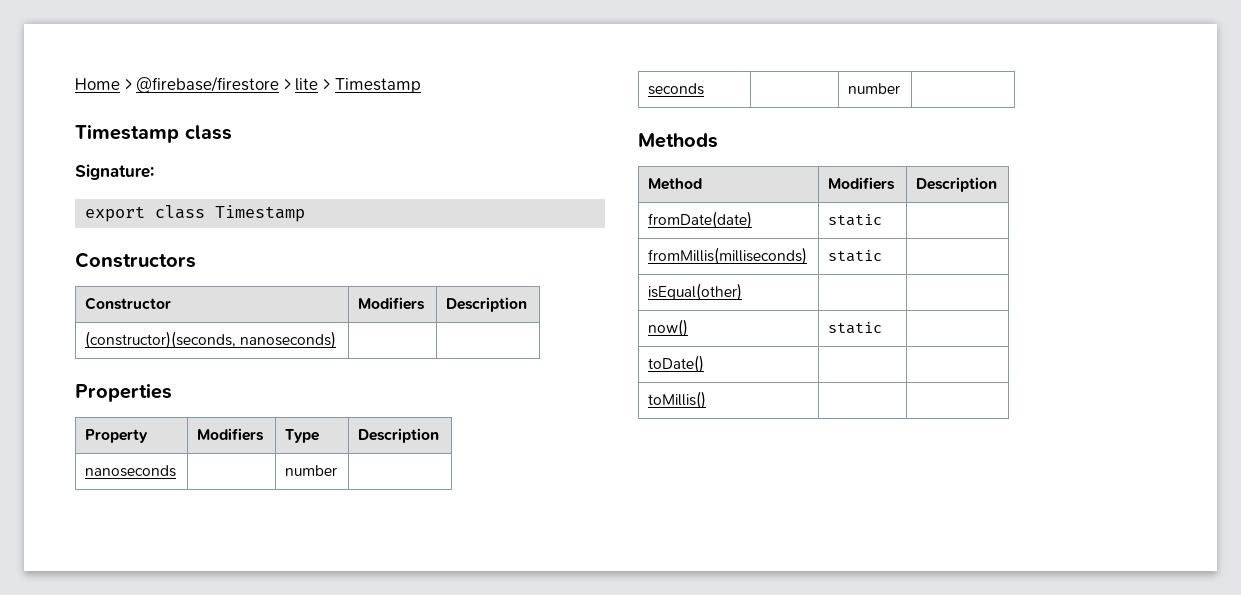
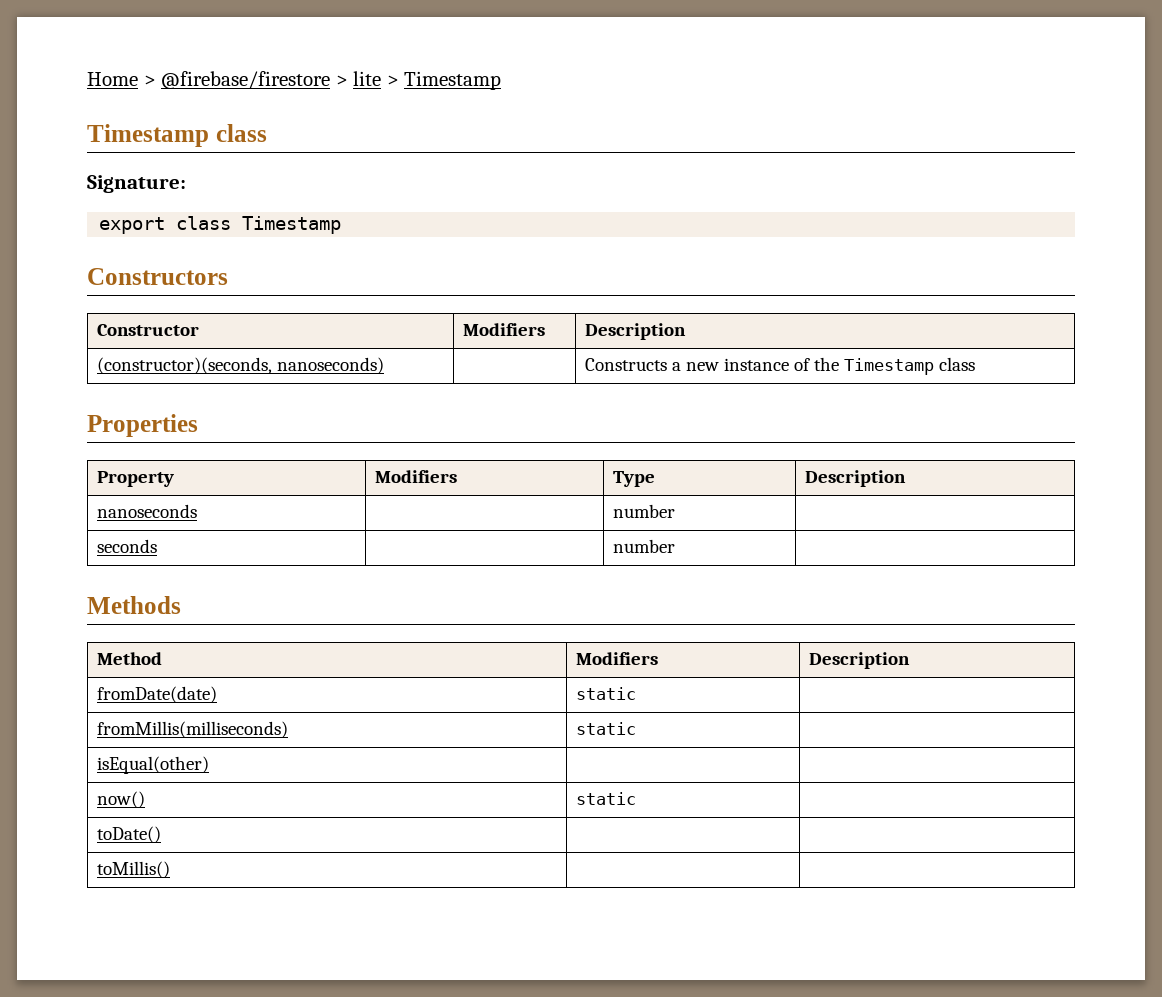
- (constructor)(seconds, nanoseconds) | |
+ (constructor)(seconds, nanoseconds) | | Constructs a new instance of the Timestamp class

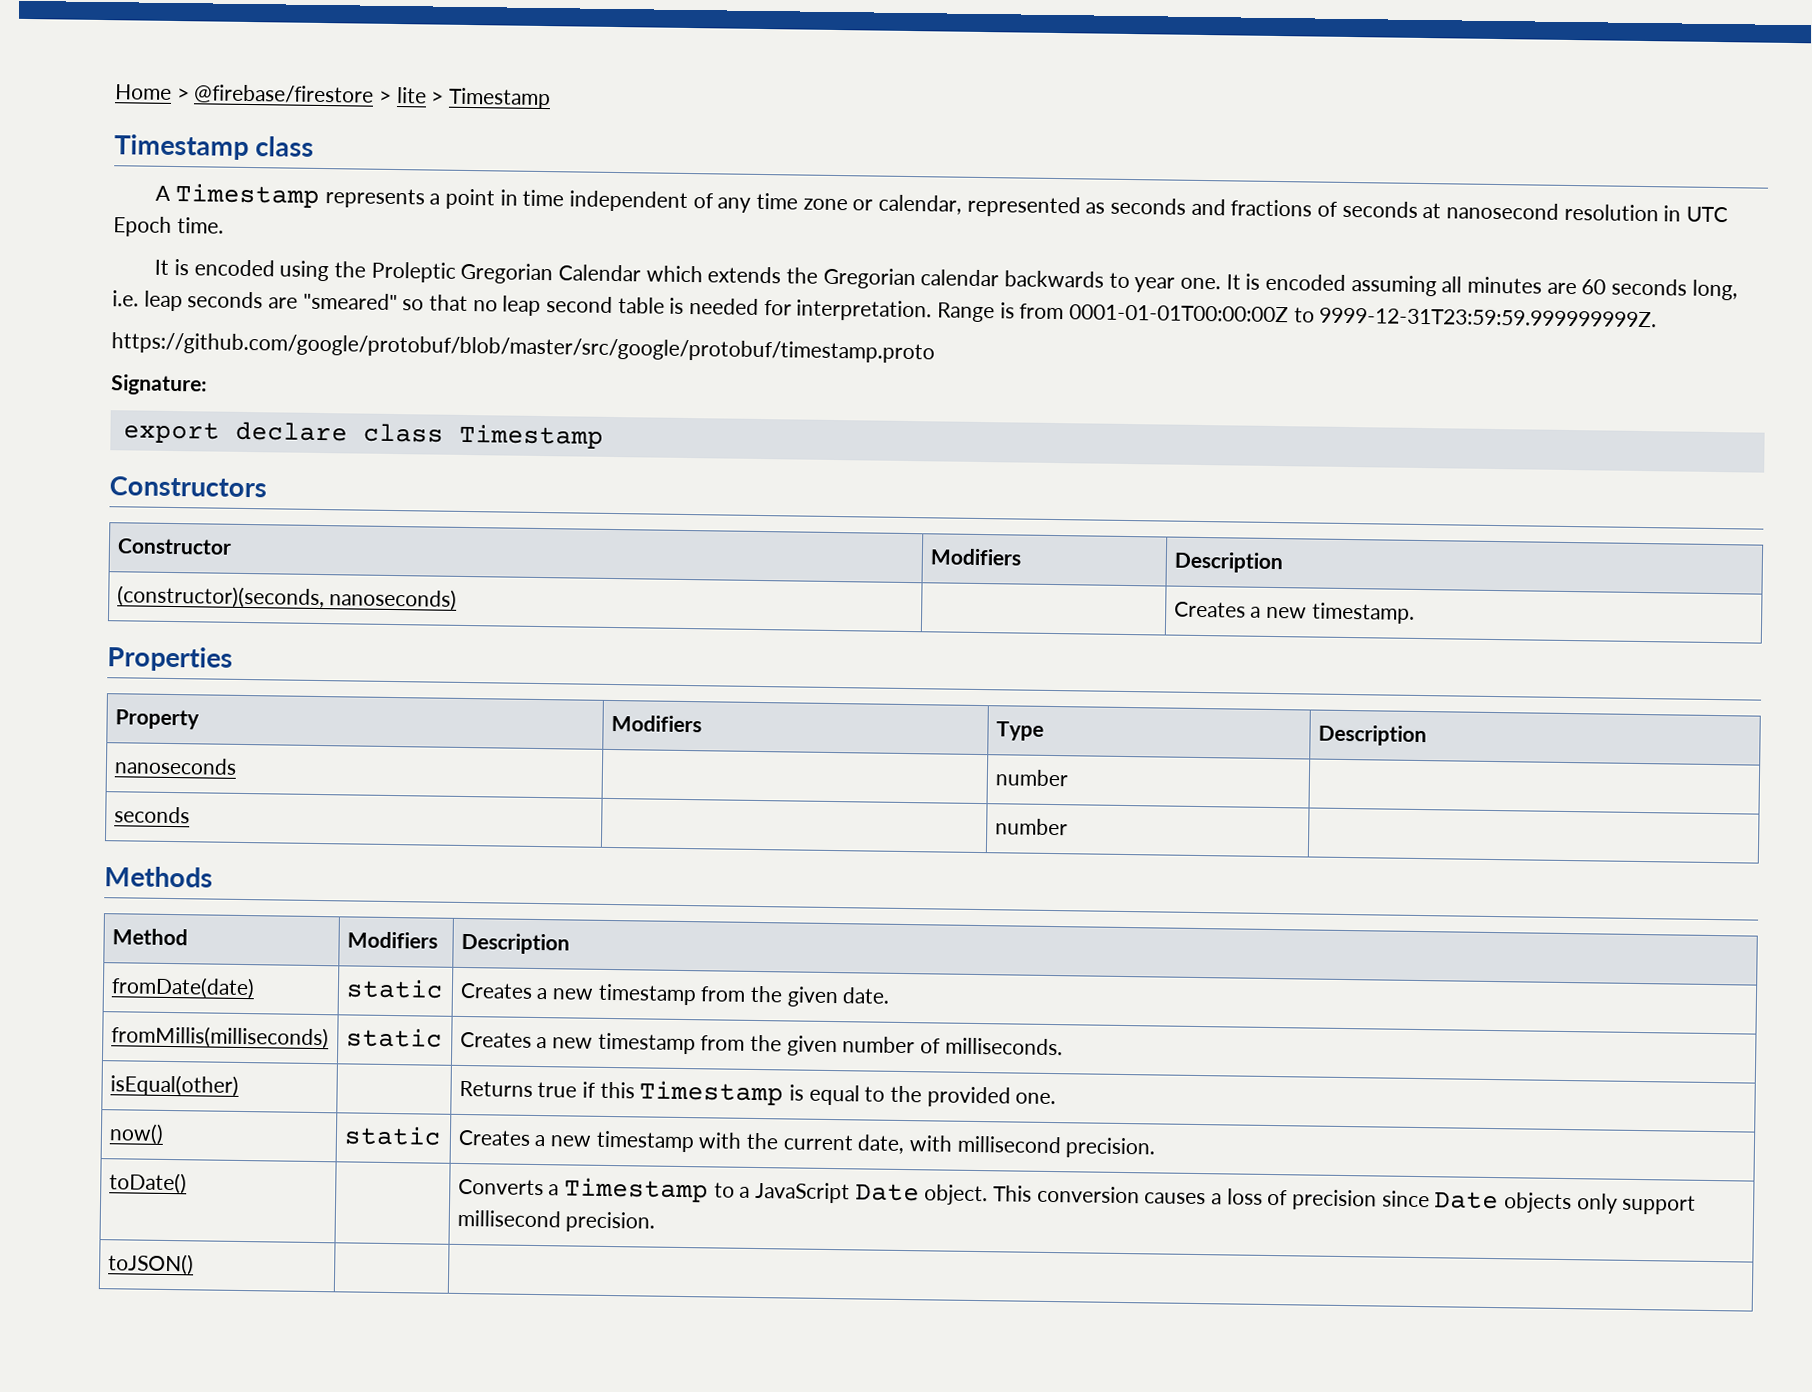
+ A Timestamp represents a point in time independent of any time zone or calendar, represented as seconds and fractions of seconds at nanosecond resolution in UTC Epoch time.
+ It is encoded using the Proleptic Gregorian Calendar which extends the Gregorian calendar backwards to year one. It is encoded assuming all minutes are 60 seconds long, i.e. leap seconds are "smeared" so that no leap second table is needed for interpretation. Range is from 0001-01-01T00:00:00Z to 9999-12-31T23:59:59.999999999Z.
+ https://github.com/google/protobuf/blob/master/src/google/protobuf/timestamp.proto
- export class Timestamp
+ export declare class Timestamp
- (constructor)(seconds, nanoseconds) | | Constructs a new instance of the Timestamp class
+ (constructor)(seconds, nanoseconds) | | Creates a new timestamp.
- fromDate(date) | static |
- fromMillis(milliseconds) | static |
- isEqual(other) | |
- now() | static |
- toDate() | |
- toMillis() | |
+ fromDate(date) | static | Creates a new timestamp from the given date.
+ fromMillis(milliseconds) | static | Creates a new timestamp from the given number of milliseconds.
+ isEqual(other) | | Returns true if this Timestamp is equal to the provided one.
+ now() | static | Creates a new timestamp with the current date, with millisecond precision.
+ toDate() | | Converts a Timestamp to a JavaScript Date object. This conversion causes a loss of precision since Date objects only support millisecond precision.
+ toJSON() | |

